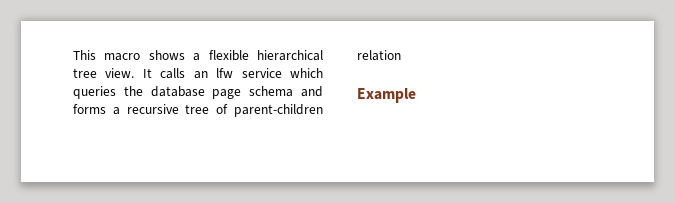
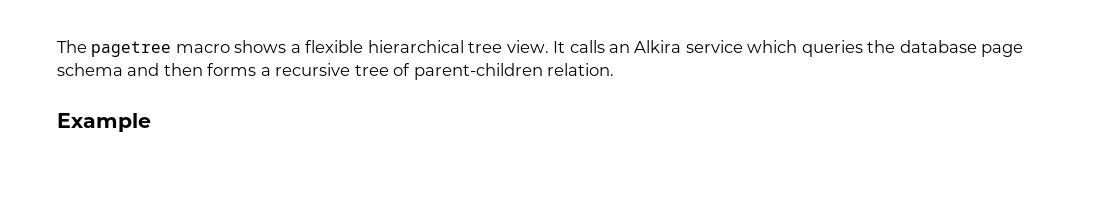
- This macro shows a flexible hierarchical tree view.
+ The pagetree macro shows a flexible hierarchical tree view.
- It calls an lfw service which queries the database page schema and forms a recursive tree of parent-children relation
+ It calls an Alkira service which queries the database page schema and then forms a recursive tree of parent-children relation.

